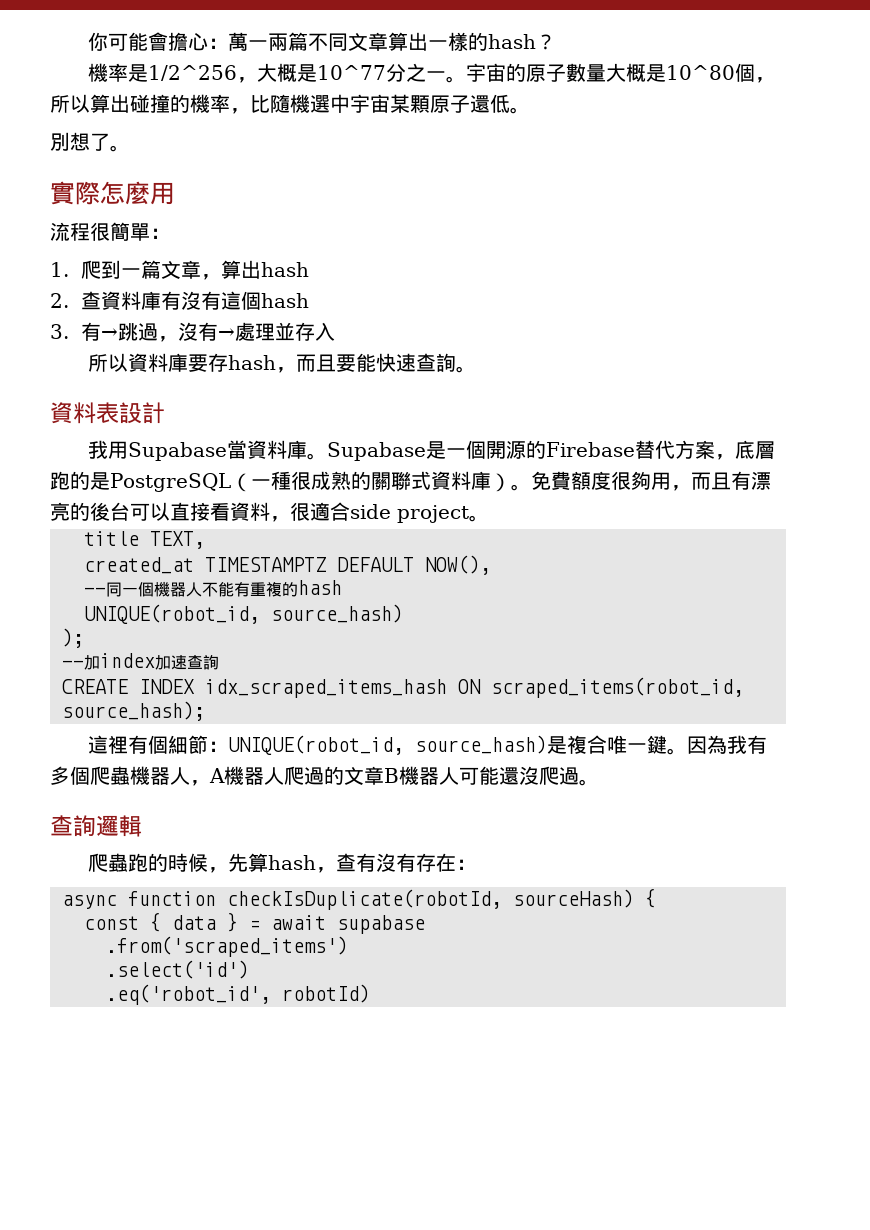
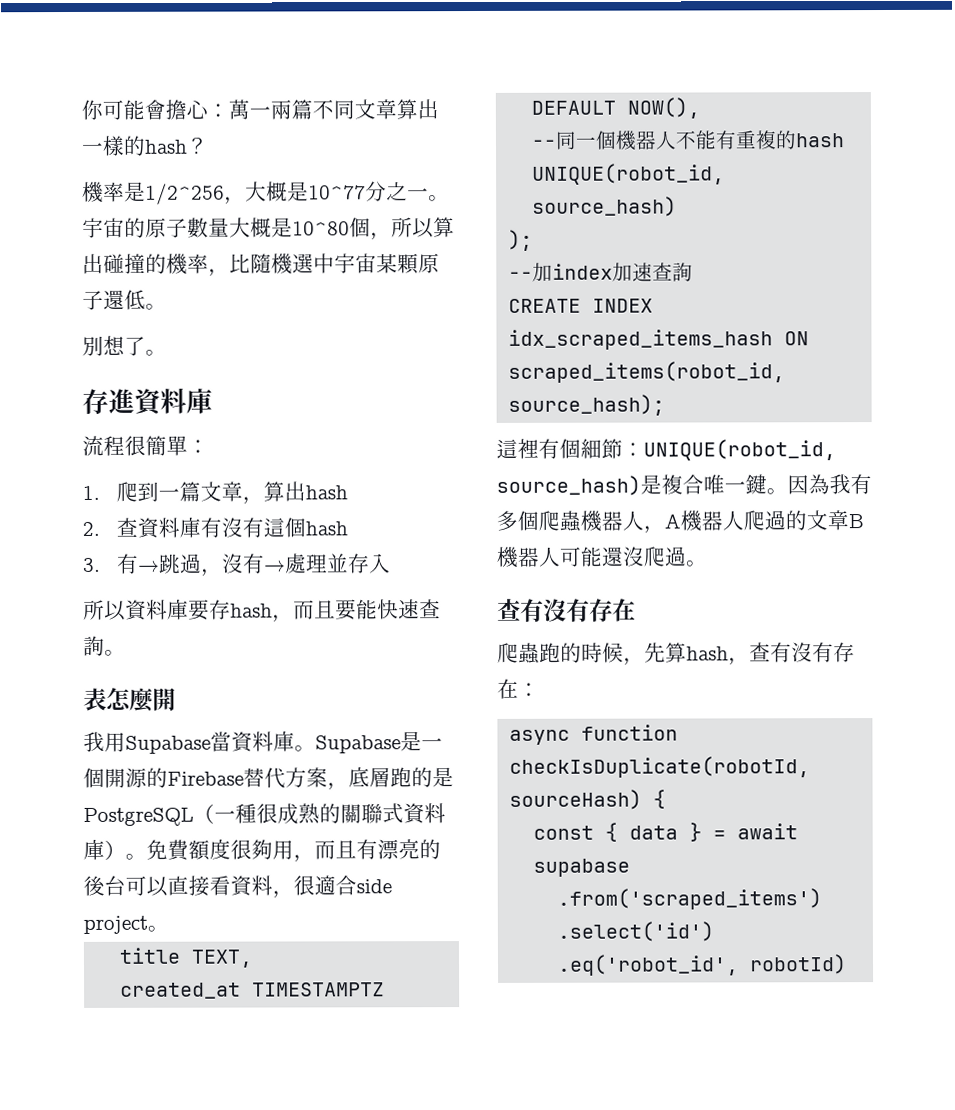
- 實際怎麼用
+ 存進資料庫
- 資料表設計
+ 表怎麼開
  因為我有多個爬蟲機器人，A機器人爬過的文章B機器人可能還沒爬過。
- 查詢邏輯
+ 查有沒有存在

